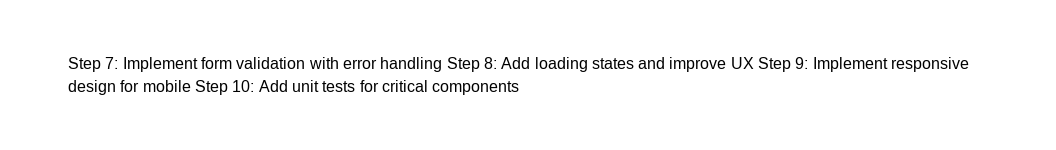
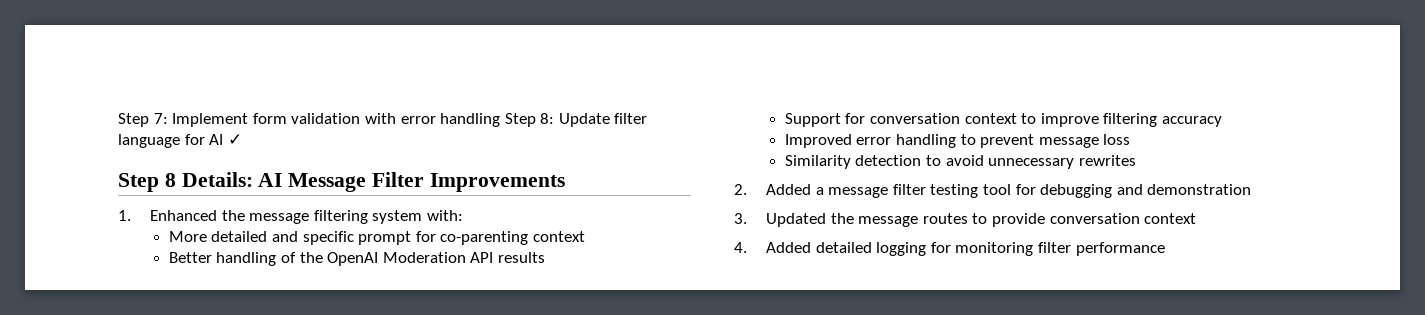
- Step 7: Implement form validation with error handling Step 8: Add loading states and improve UX Step 9: Implement responsive design for mobile Step 10: Add unit tests for critical components
+ Step 7: Implement form validation with error handling Step 8: Update filter language for AI ✓
+ Step 8 Details: AI Message Filter Improvements
+ 1. Enhanced the message filtering system with:
+ More detailed and specific prompt for co-parenting context
+ Better handling of the OpenAI Moderation API results
+ Support for conversation context to improve filtering accuracy
+ Improved error handling to prevent message loss
+ Similarity detection to avoid unnecessary rewrites
+ 2. Added a message filter testing tool for debugging and demonstration
+ 3. Updated the message routes to provide conversation context
+ 4. Added detailed logging for monitoring filter performance

